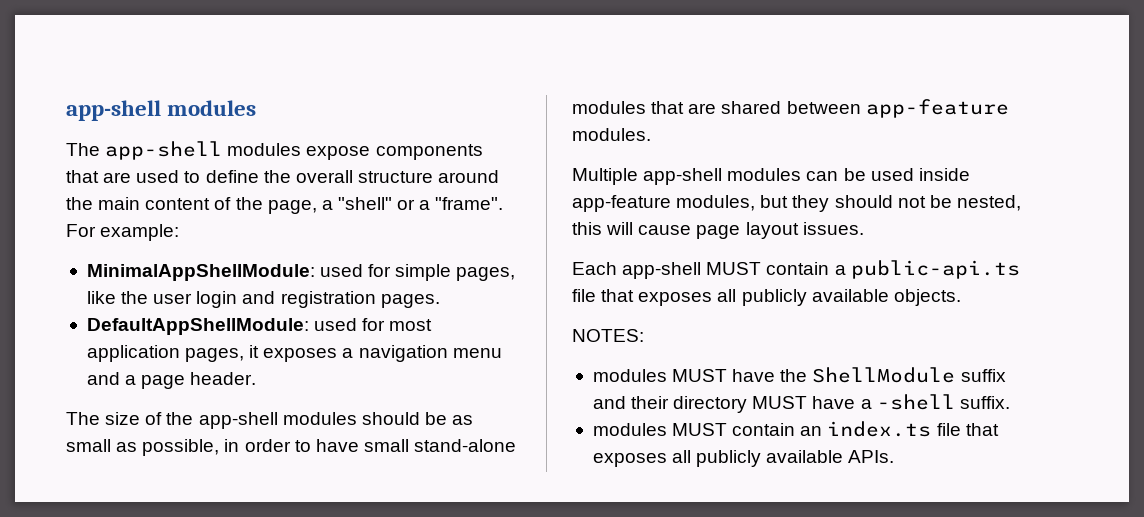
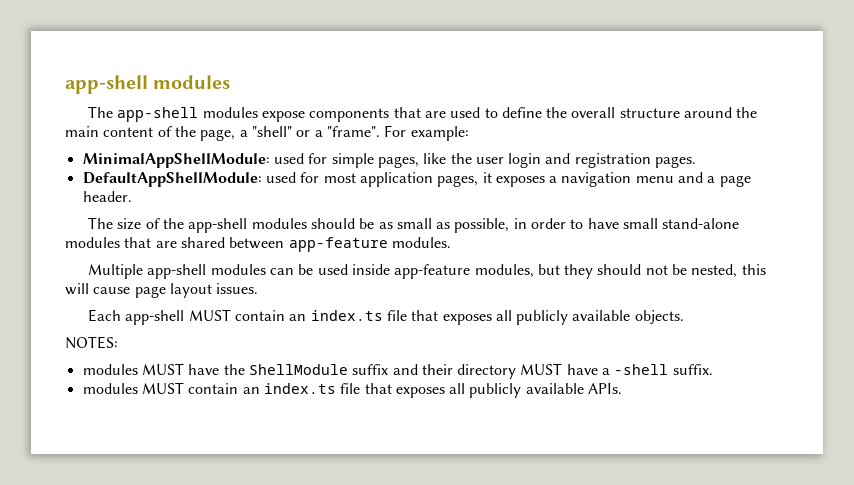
- Each app-shell MUST contain a public-api.ts file that exposes all publicly available objects.
+ Each app-shell MUST contain an index.ts file that exposes all publicly available objects.

